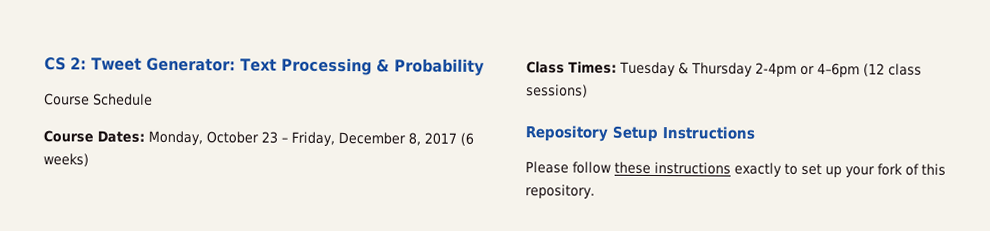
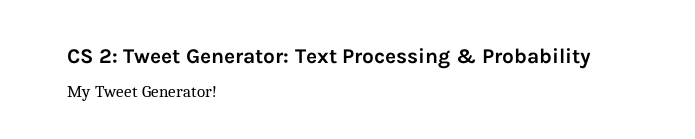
- Course Schedule
- Course Dates: Monday, October 23 – Friday, December 8, 2017 (6 weeks)
- Class Times: Tuesday & Thursday 2-4pm or 4–6pm (12 class sessions)
- Repository Setup Instructions
- Please follow these instructions exactly to set up your fork of this repository.
+ My Tweet Generator!

